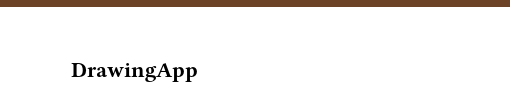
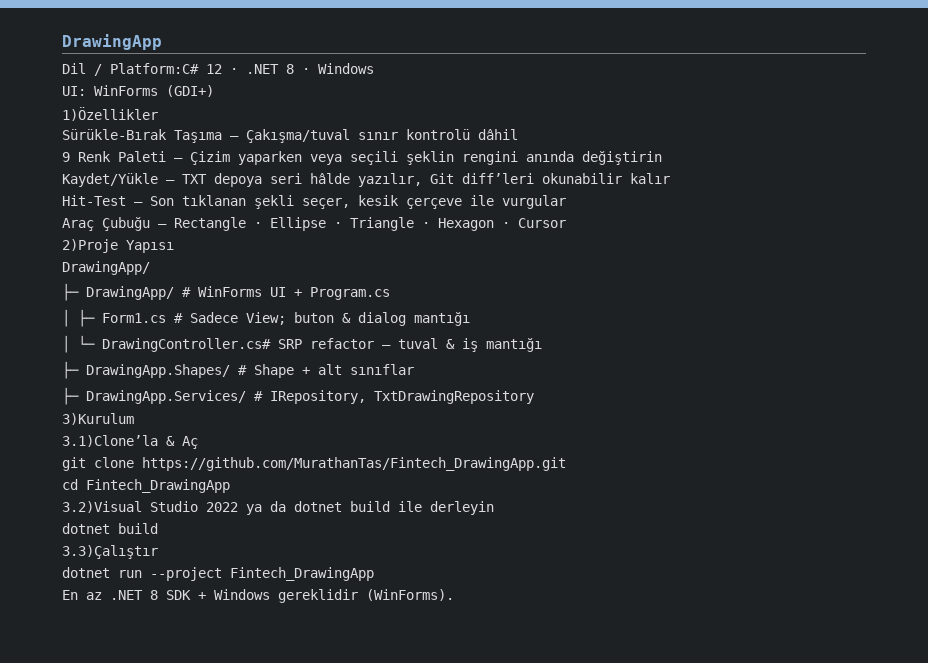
+ Dil / Platform:C# 12 · .NET 8 · Windows
+ UI: WinForms (GDI+)
+ 1)Özellikler
+ Sürükle‑Bırak Taşıma – Çakışma/tuval sınır kontrolü dâhil
+ 9 Renk Paleti – Çizim yaparken veya seçili şeklin rengini anında değiştirin
+ Kaydet/Yükle – TXT depoya seri hâlde yazılır, Git diff’leri okunabilir kalır
+ Hit‑Test – Son tıklanan şekli seçer, kesik çerçeve ile vurgular
+ Araç Çubuğu – Rectangle · Ellipse · Triangle · Hexagon · Cursor
+ 2)Proje Yapısı
+ DrawingApp/
+ ├─ DrawingApp/ # WinForms UI + Program.cs
+ │ ├─ Form1.cs # Sadece View; buton & dialog mantığı
+ │ └─ DrawingController.cs# SRP refactor – tuval & iş mantığı
+ ├─ DrawingApp.Shapes/ # Shape + alt sınıflar
+ ├─ DrawingApp.Services/ # IRepository, TxtDrawingRepository
+ 3)Kurulum
+ 3.1)Clone’la & Aç
+ git clone https://github.com/MurathanTas/Fintech_DrawingApp.git
+ cd Fintech_DrawingApp
+ 3.2)Visual Studio 2022 ya da dotnet build ile derleyin
+ dotnet build
+ 3.3)Çalıştır
+ dotnet run --project Fintech_DrawingApp
+ En az .NET 8 SDK + Windows gereklidir (WinForms).

